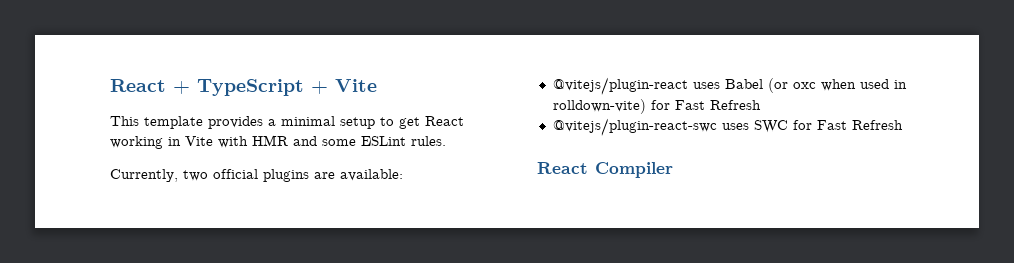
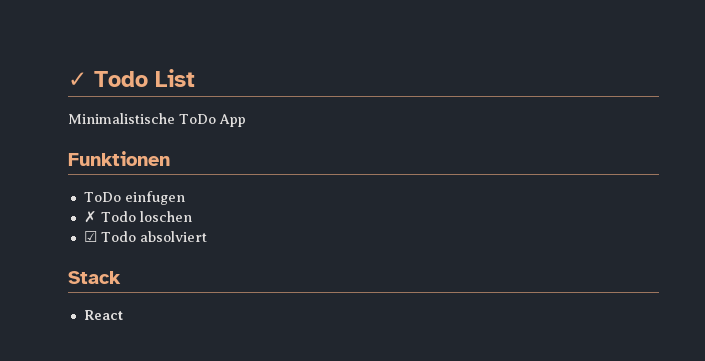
- React + TypeScript + Vite
- This template provides a minimal setup to get React working in Vite with HMR and some ESLint rules.
- Currently, two official plugins are available:
- @vitejs/plugin-react uses Babel (or oxc when used in rolldown-vite) for Fast Refresh
- @vitejs/plugin-react-swc uses SWC for Fast Refresh
- React Compiler
+ ✓ Todo List
+ Minimalistische ToDo App
+ Funktionen
+ ToDo einfugen
+ ✗ Todo loschen
+ ☑ Todo absolviert
+ Stack
+ React

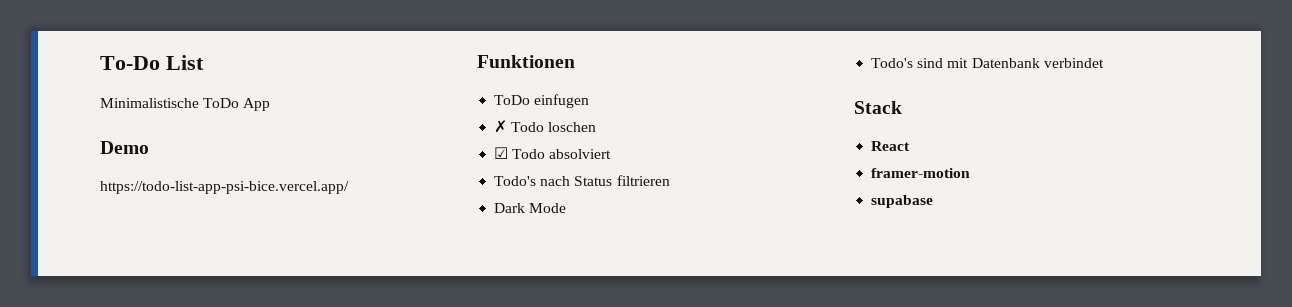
- ✓ Todo List
+ To-Do List
+ Demo
+ https://todo-list-app-psi-bice.vercel.app/
+ Todo's nach Status filtrieren
+ Dark Mode
+ Todo's sind mit Datenbank verbindet
+ framer-motion
+ supabase

